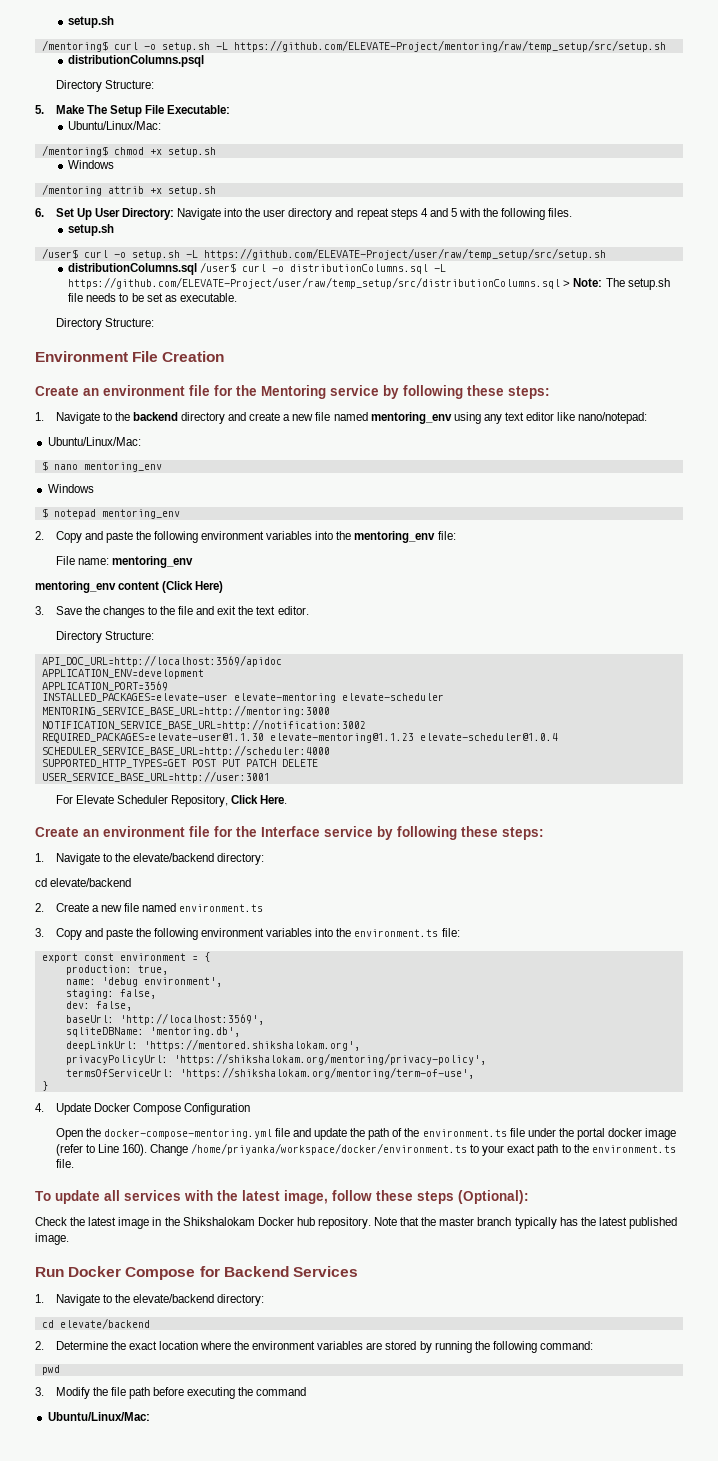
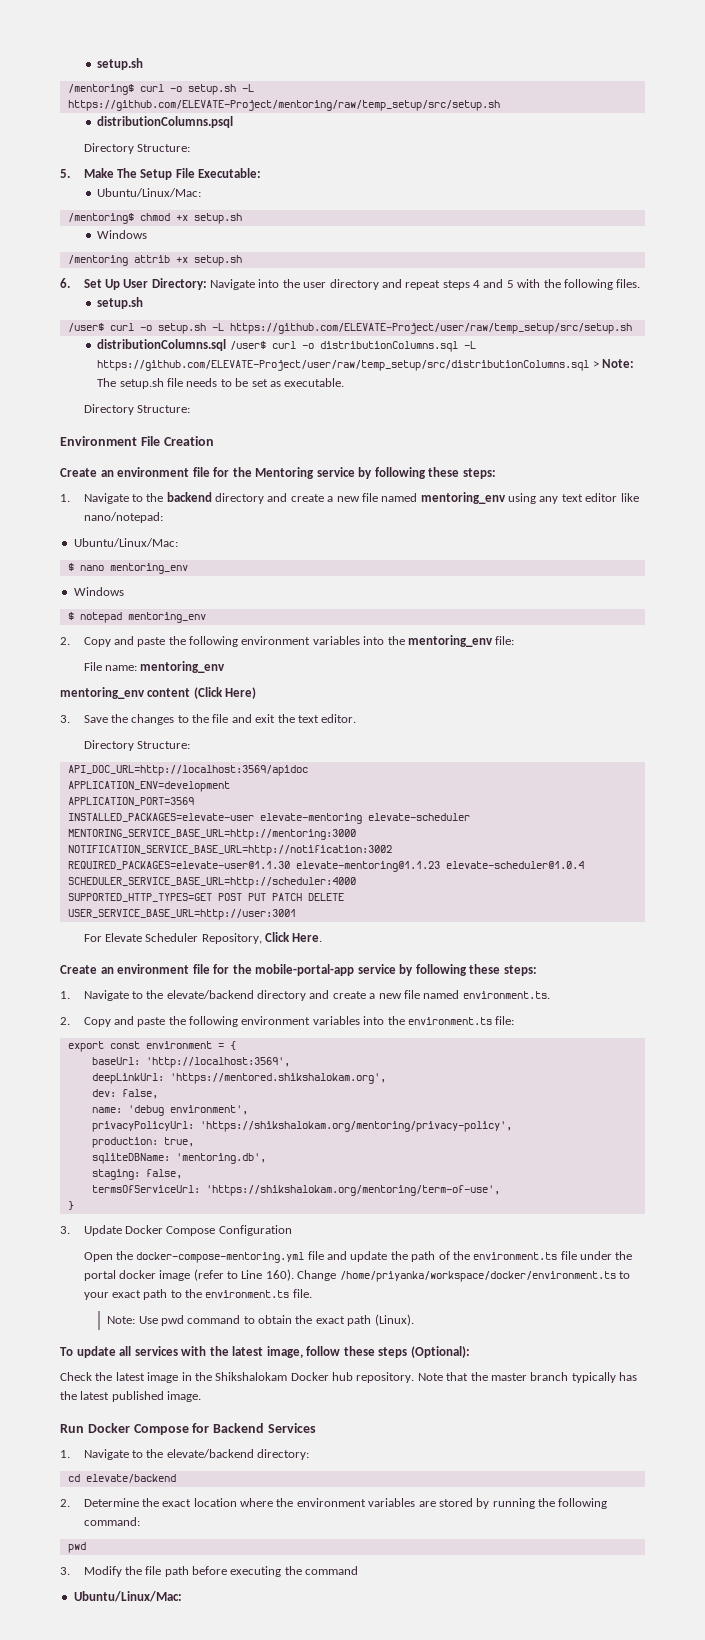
- Create an environment file for the Interface service by following these steps:
- 1. Navigate to the elevate/backend directory:
- cd elevate/backend
- 2. Create a new file named environment.ts
- 3. Copy and paste the following environment variables into the environment.ts file:
+ Create an environment file for the mobile-portal-app service by following these steps:
+ 1. Navigate to the elevate/backend directory and create a new file named environment.ts.
+ 2. Copy and paste the following environment variables into the environment.ts file:
+ baseUrl: 'http://localhost:3569',
+ deepLinkUrl: 'https://mentored.shikshalokam.org',
+ dev: false,
+ name: 'debug environment',
+ privacyPolicyUrl: 'https://shikshalokam.org/mentoring/privacy-policy',
  production: true,
- name: 'debug environment',
+ sqliteDBName: 'mentoring.db',
  staging: false,
- dev: false,
- baseUrl: 'http://localhost:3569',
- sqliteDBName: 'mentoring.db',
- deepLinkUrl: 'https://mentored.shikshalokam.org',
- privacyPolicyUrl: 'https://shikshalokam.org/mentoring/privacy-policy',
- 4. Update Docker Compose Configuration
+ 3. Update Docker Compose Configuration
+ Note: Use pwd command to obtain the exact path (Linux).

